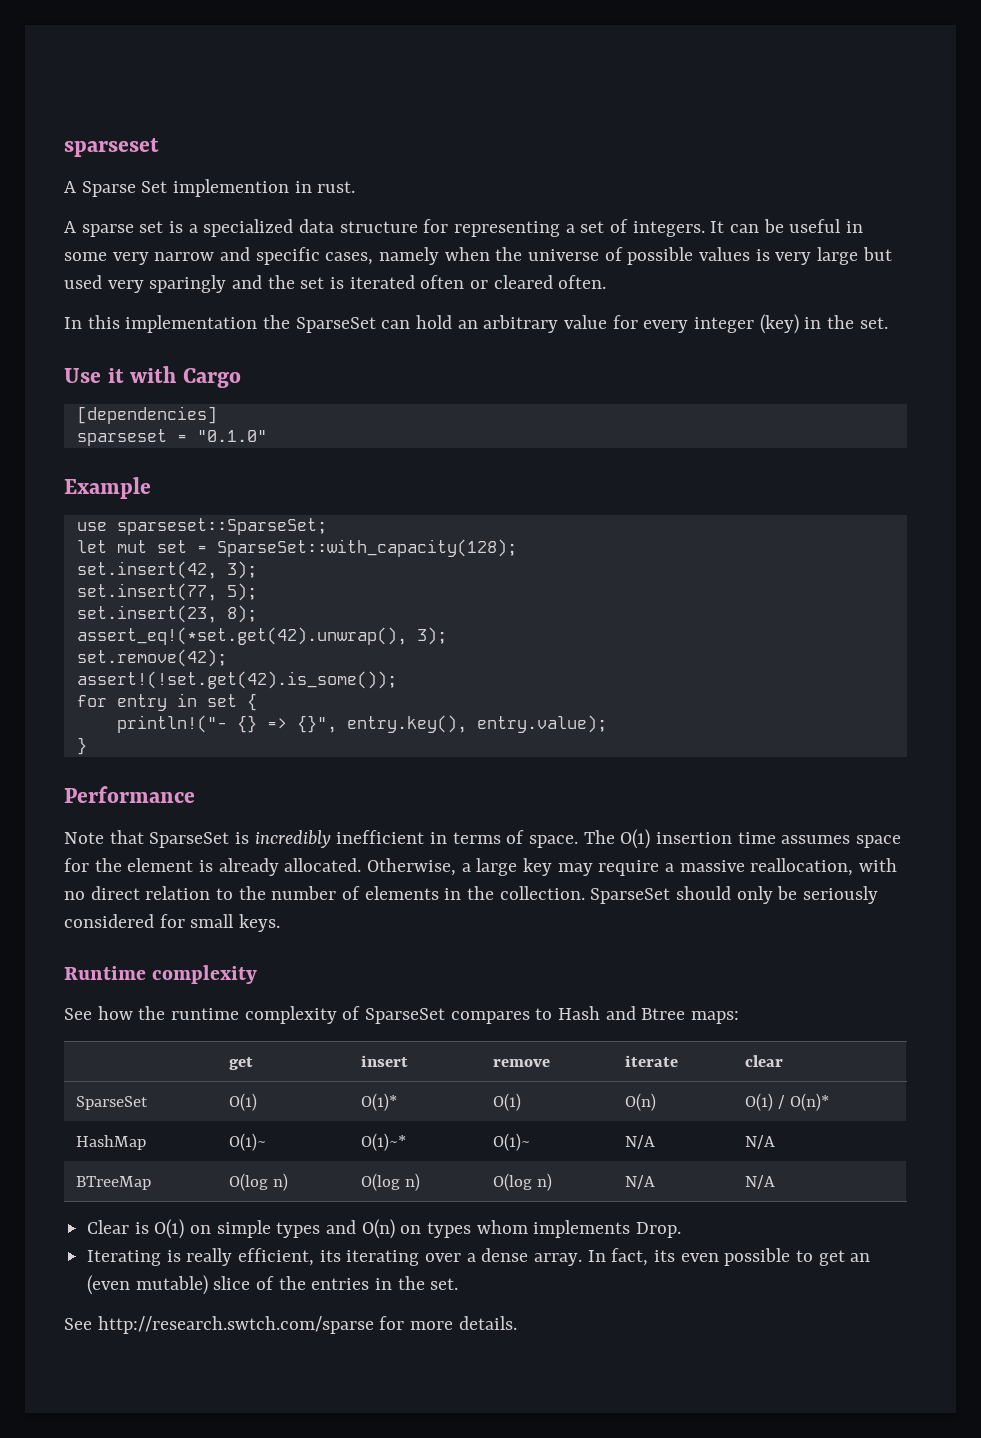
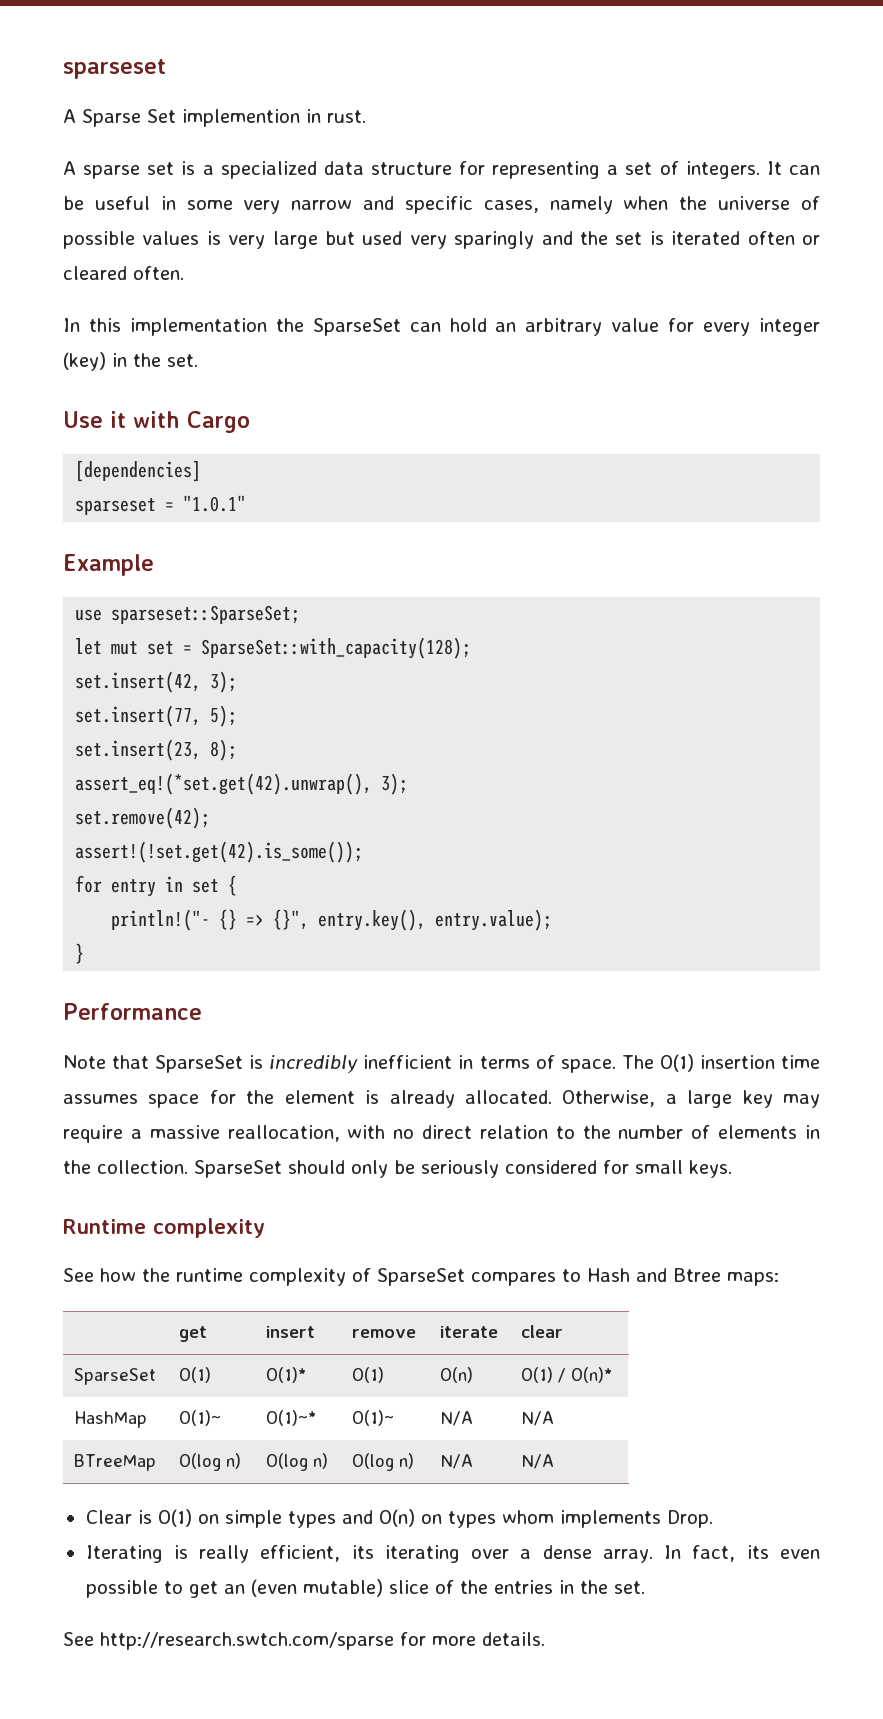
- sparseset = "0.1.0"
+ sparseset = "1.0.1"

